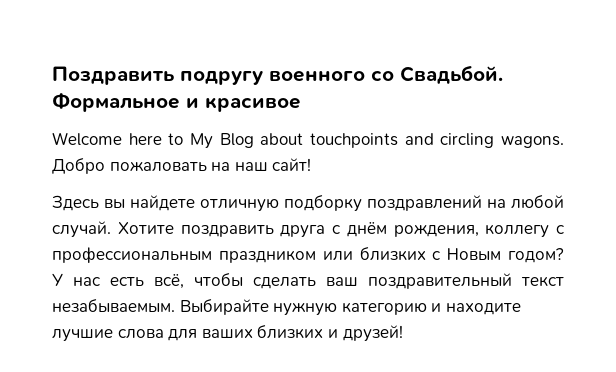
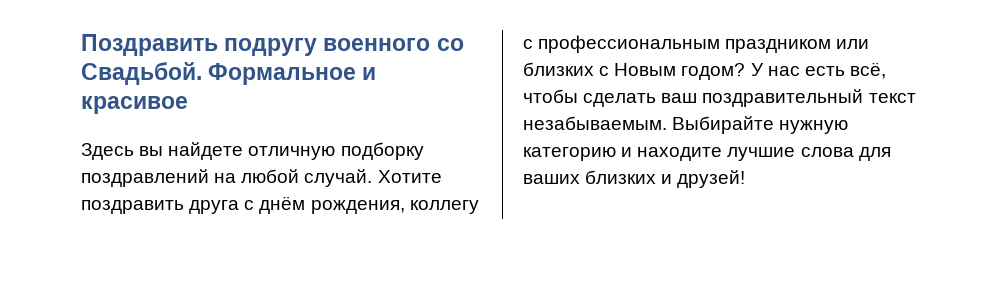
- Welcome here to My Blog about touchpoints and circling wagons. Добро пожаловать на наш сайт!

